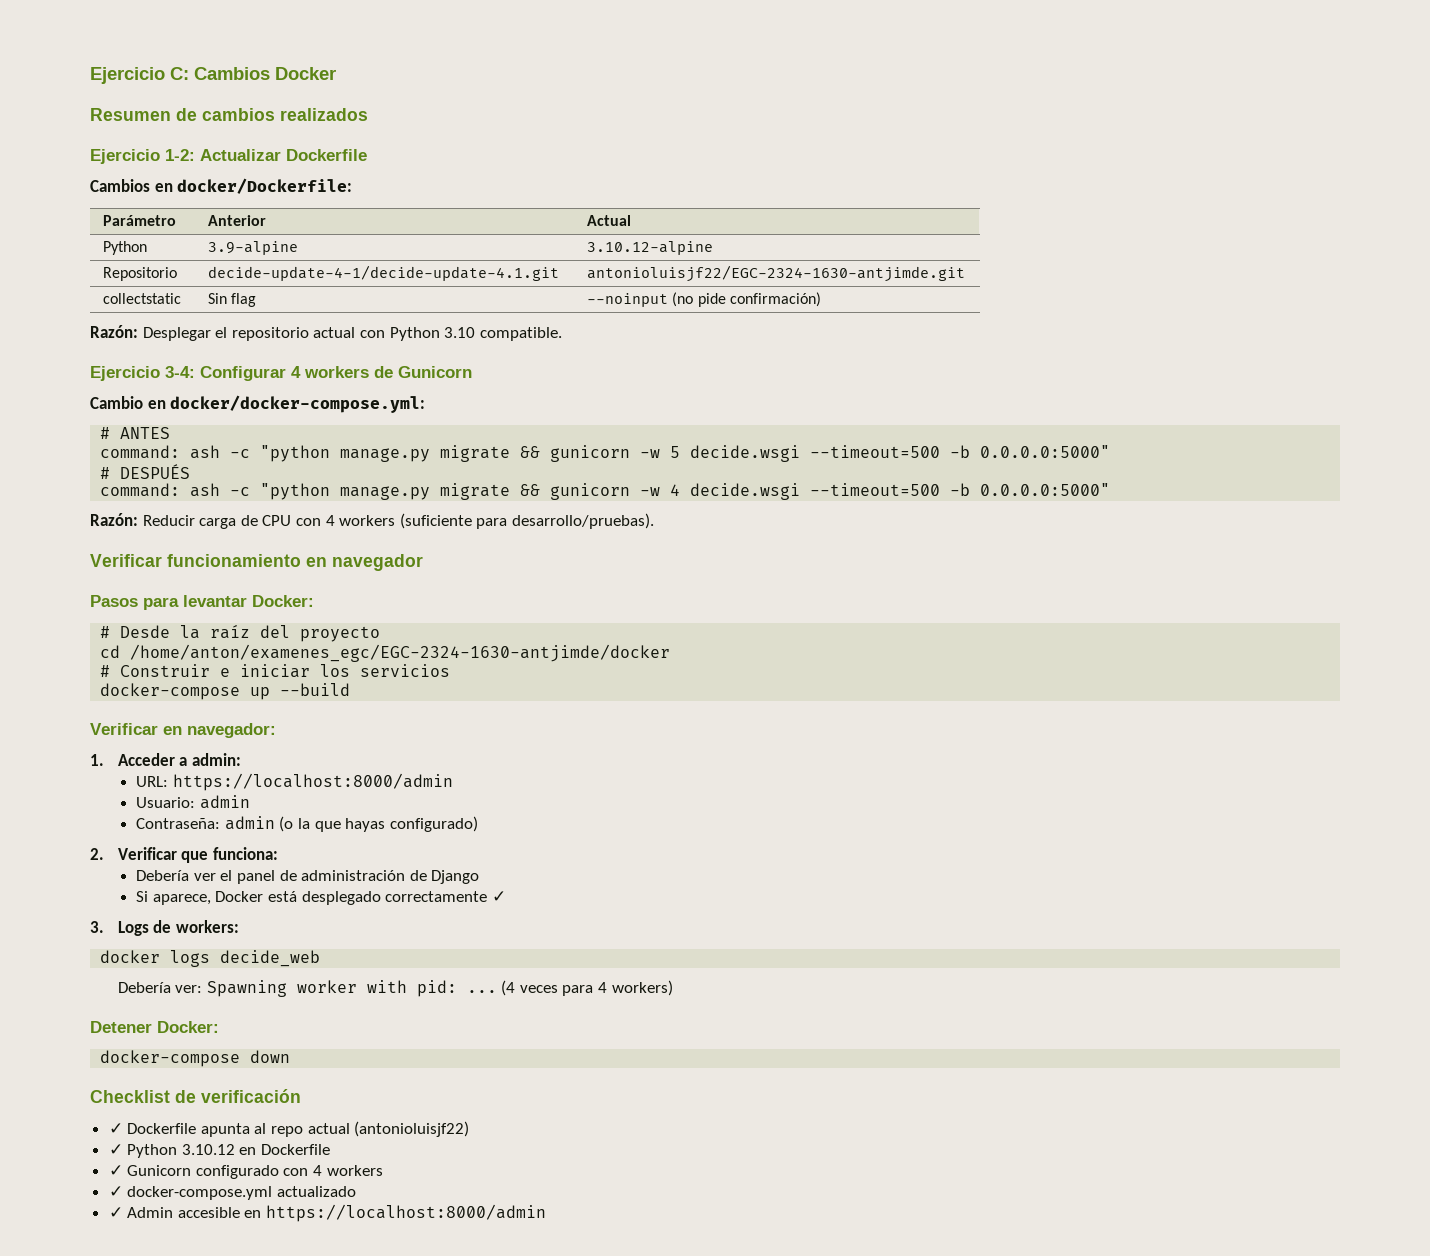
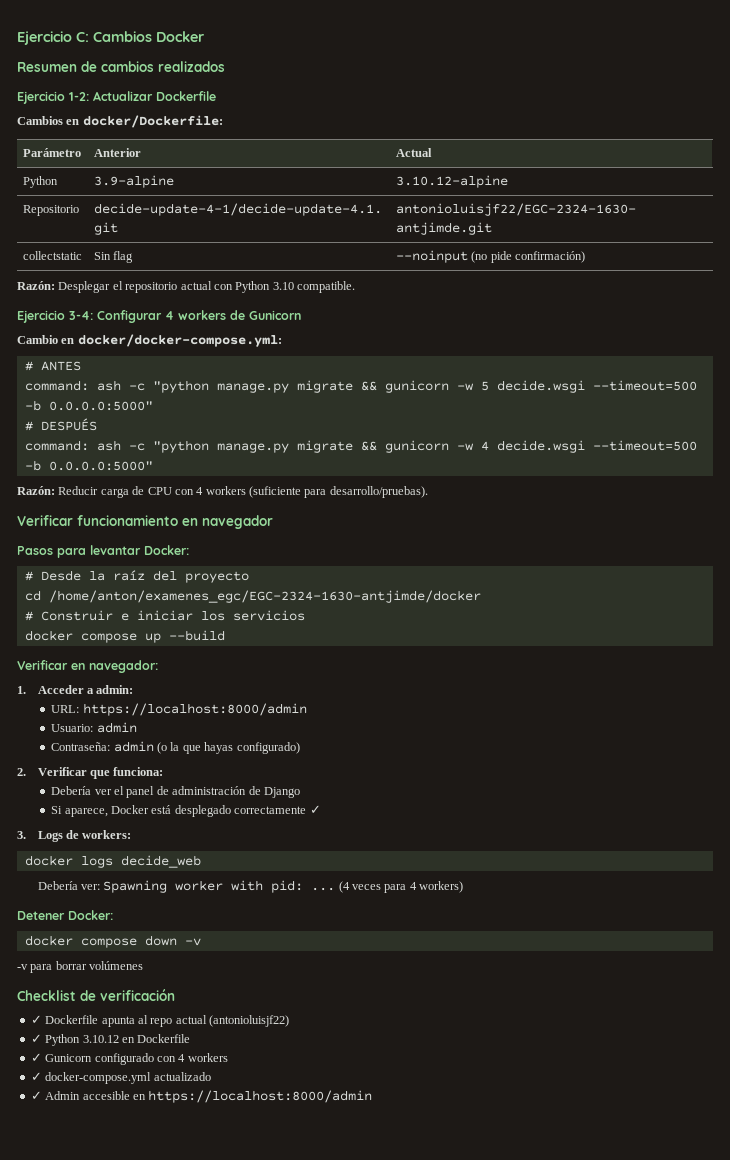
- docker-compose up --build
+ docker compose up --build
- docker-compose down
+ docker compose down -v
+ -v para borrar volúmenes

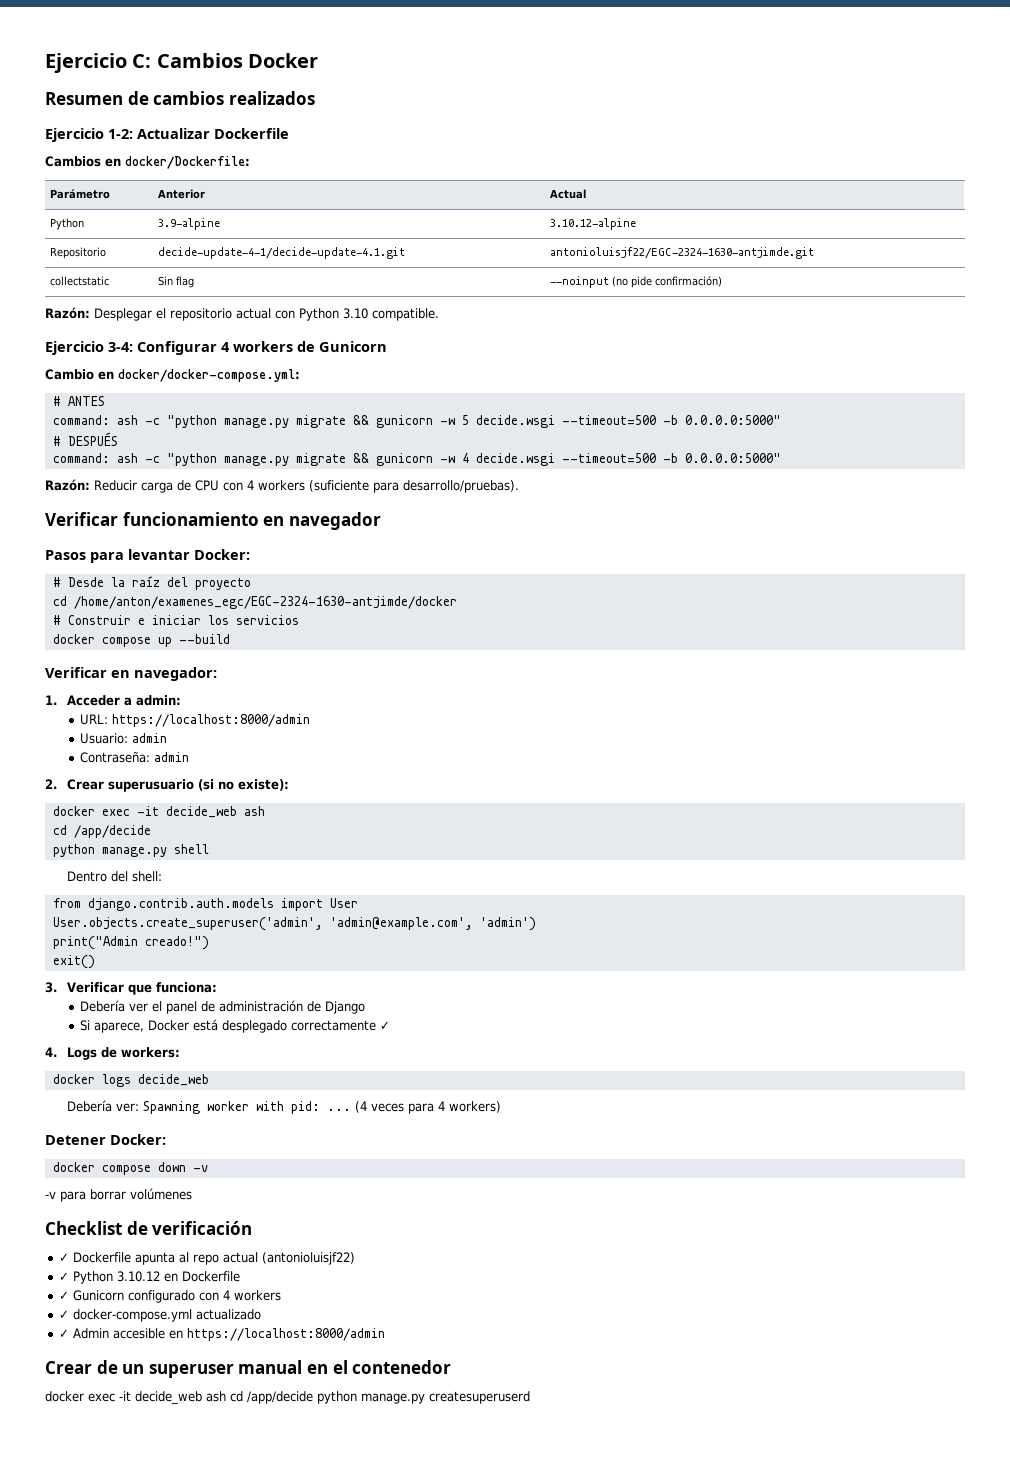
- Contraseña: admin (o la que hayas configurado)
- 2. Verificar que funciona:
+ Contraseña: admin
+ 2. Crear superusuario (si no existe):
+ docker exec -it decide_web ash
+ cd /app/decide
+ python manage.py shell
+ Dentro del shell:
+ from django.contrib.auth.models import User
+ User.objects.create_superuser('admin', 'admin@example.com', 'admin')
+ print("Admin creado!")
+ exit()
+ 3. Verificar que funciona:
- 3. Logs de workers:
+ 4. Logs de workers:
+ Crear de un superuser manual en el contenedor
+ docker exec -it decide_web ash cd /app/decide python manage.py createsuperuserd

